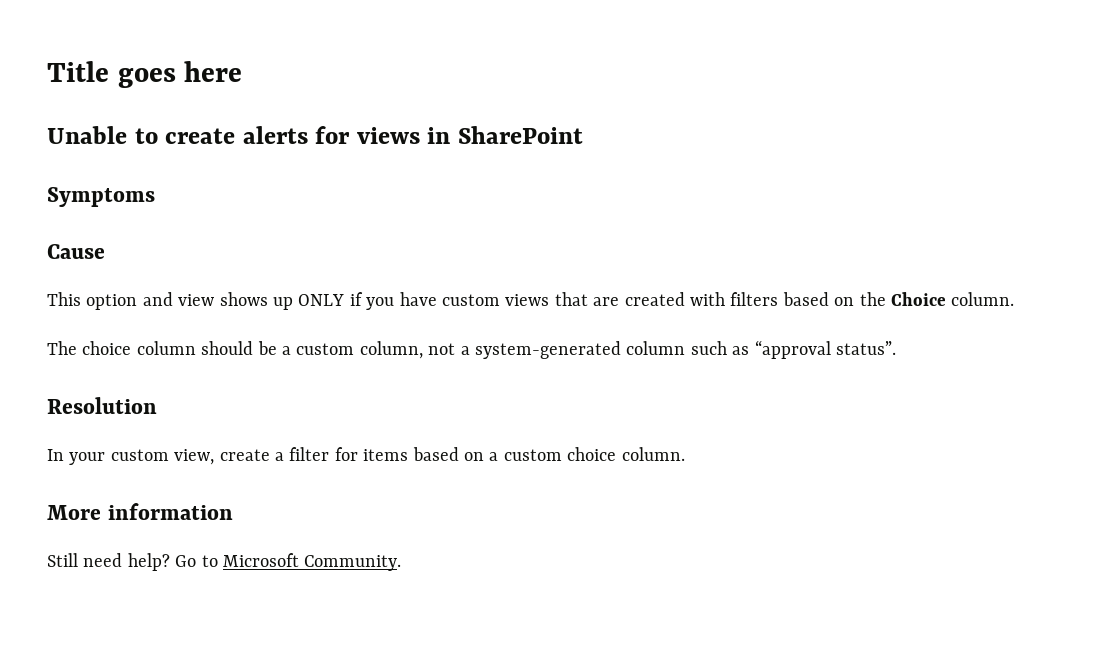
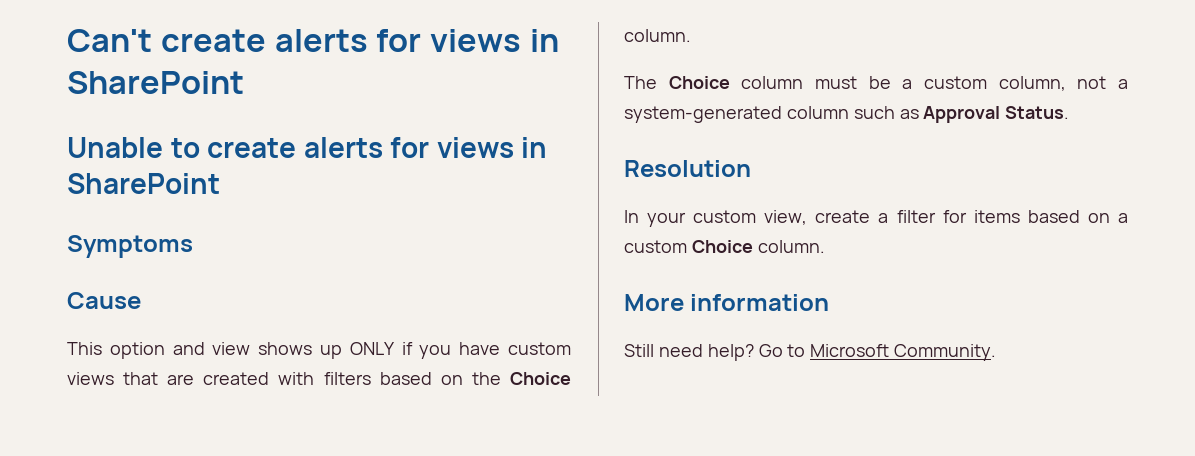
- Title goes here
+ Can't create alerts for views in SharePoint
- The choice column should be a custom column, not a system-generated column such as “approval status”.
+ The Choice column must be a custom column, not a system-generated column such as Approval Status.
- In your custom view, create a filter for items based on a custom choice column.
+ In your custom view, create a filter for items based on a custom Choice column.

